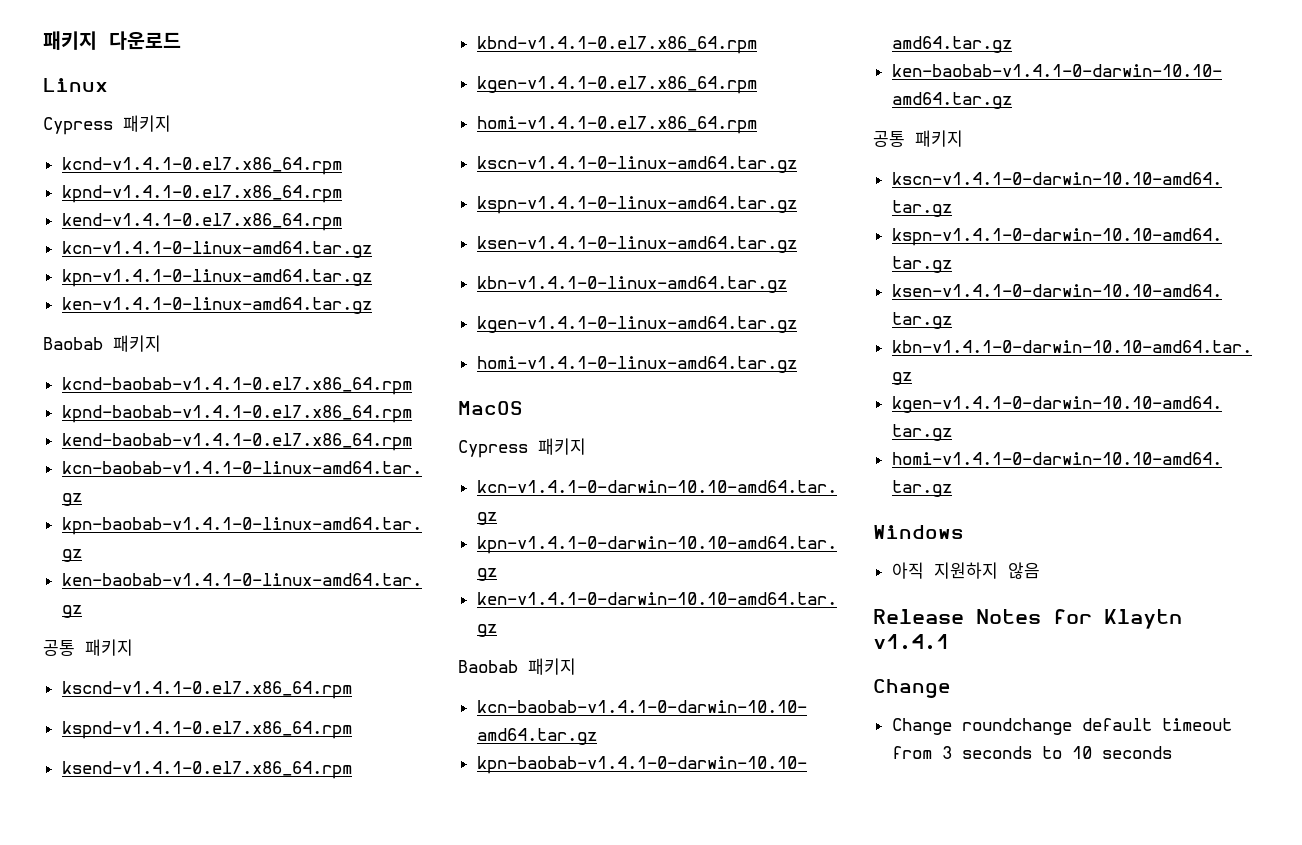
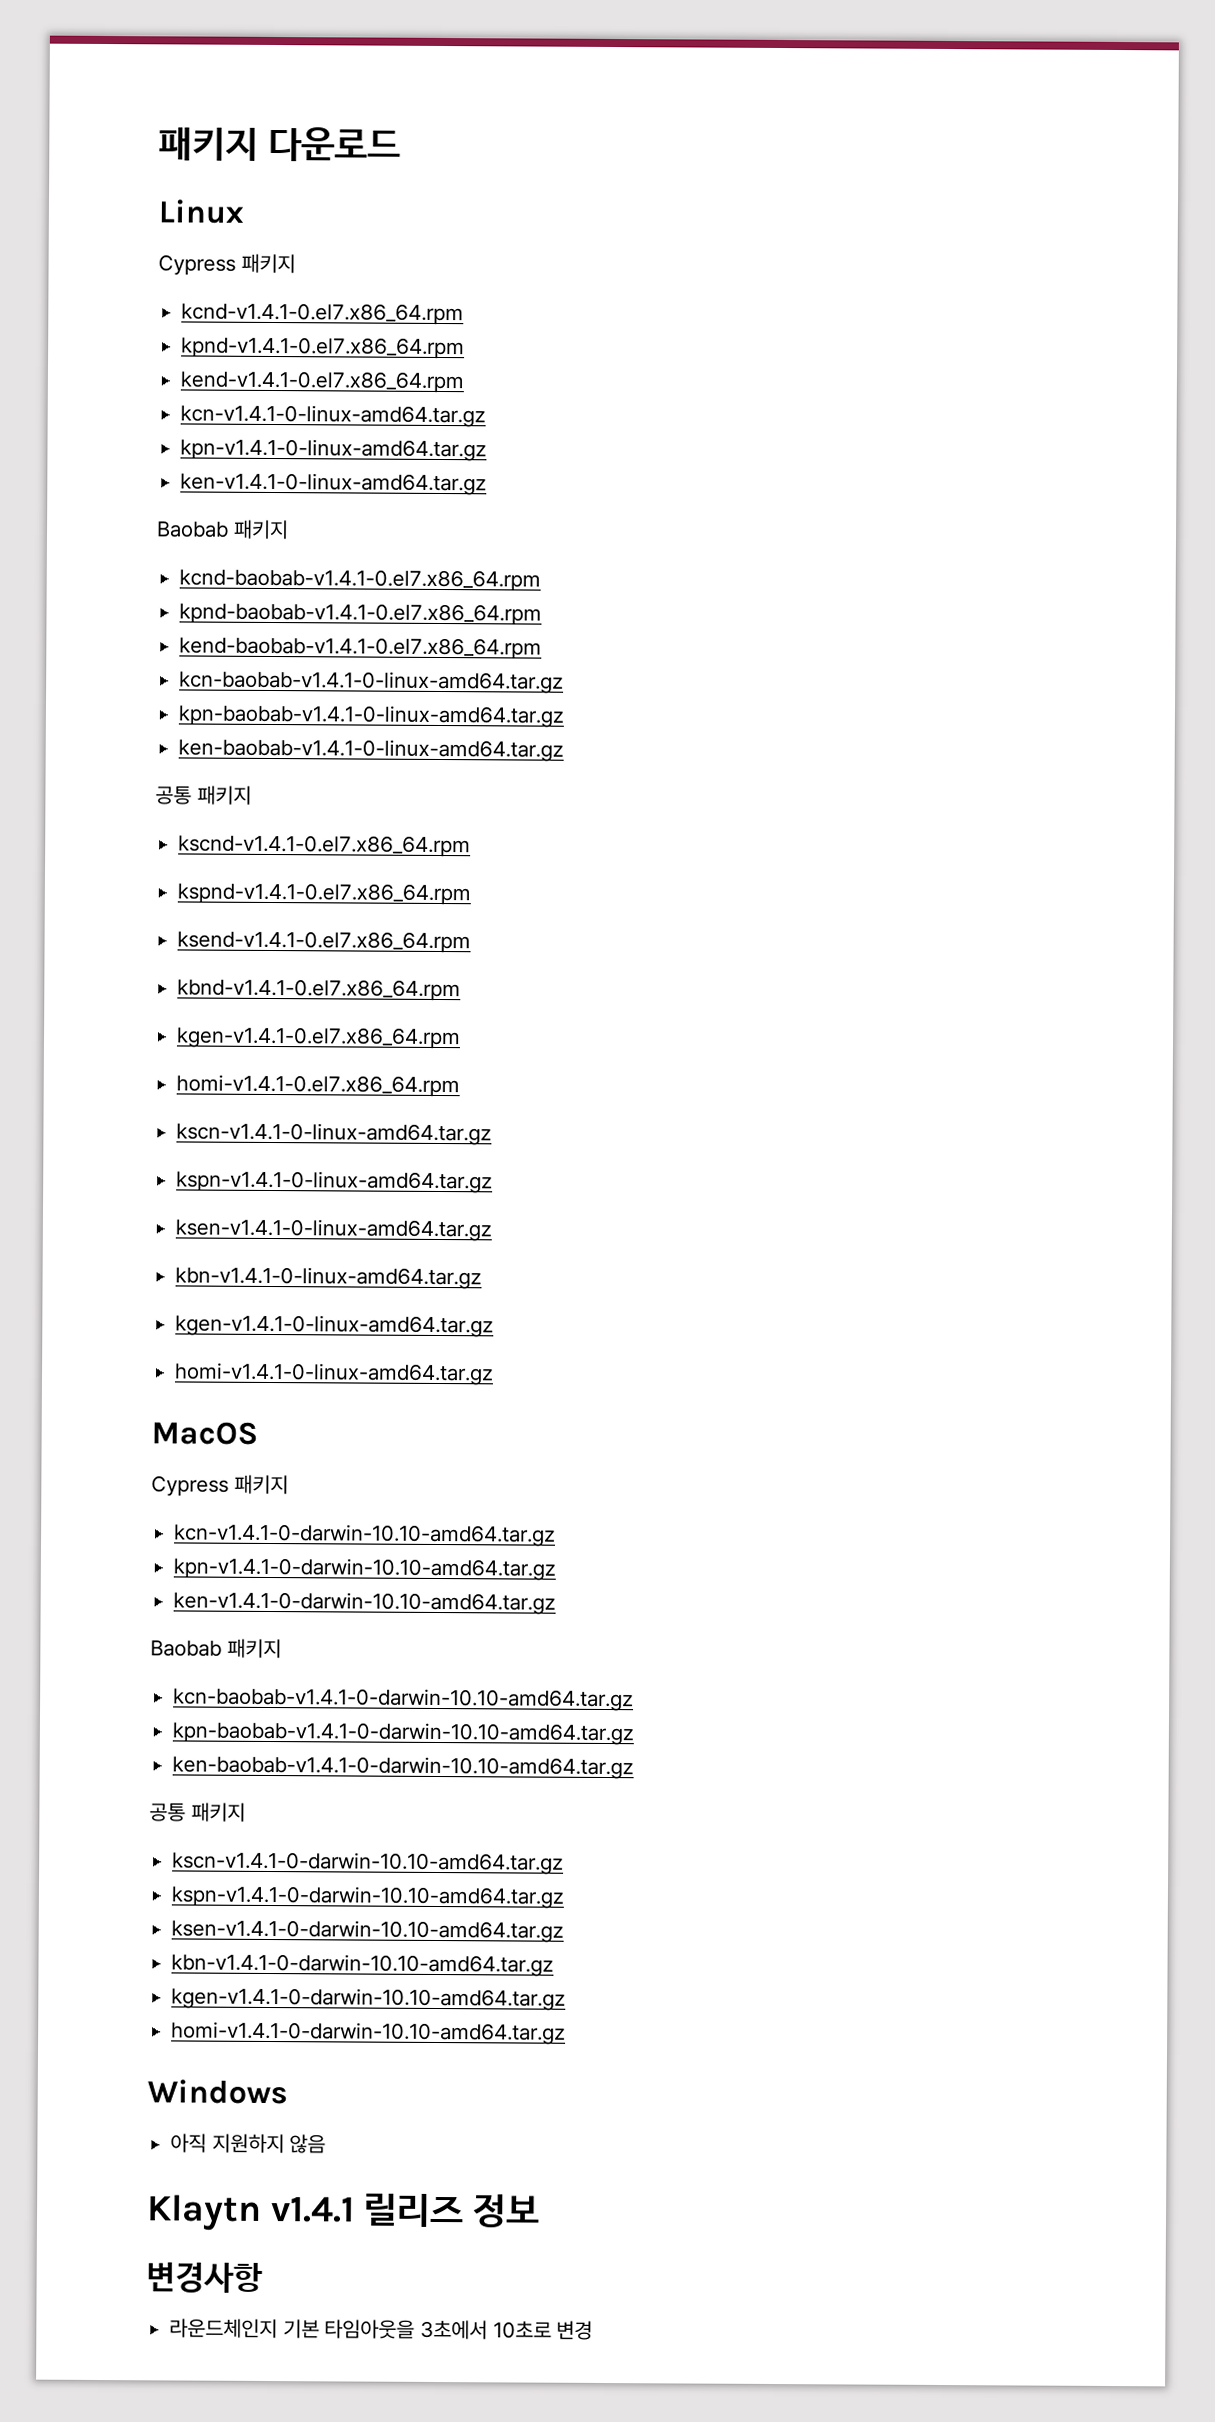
- Release Notes for Klaytn v1.4.1
- Change
- Change roundchange default timeout from 3 seconds to 10 seconds
+ Klaytn v1.4.1 릴리즈 정보
+ 변경사항
+ 라운드체인지 기본 타임아웃을 3초에서 10초로 변경

